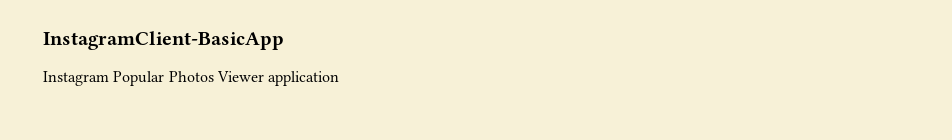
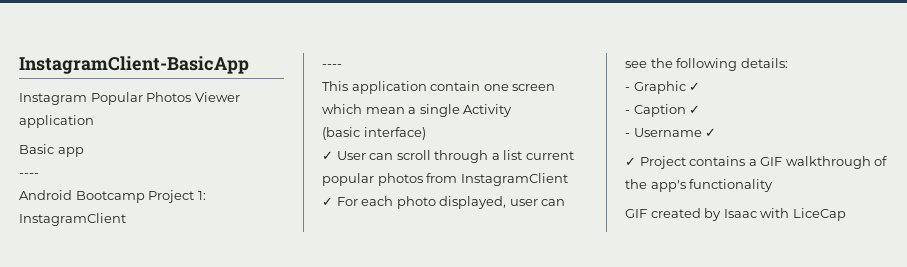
+ Basic app
+ ----
+ Android Bootcamp Project 1: InstagramClient
+ ----
+ This application contain one screen which mean a single Activity
+ (basic interface)
+ ✓ User can scroll through a list current popular photos from InstagramClient
+ ✓ For each photo displayed, user can see the following details:
+ - Graphic ✓
+ - Caption ✓
+ - Username ✓
+ ✓ Project contains a GIF walkthrough of the app's functionality
+ GIF created by Isaac with LiceCap

